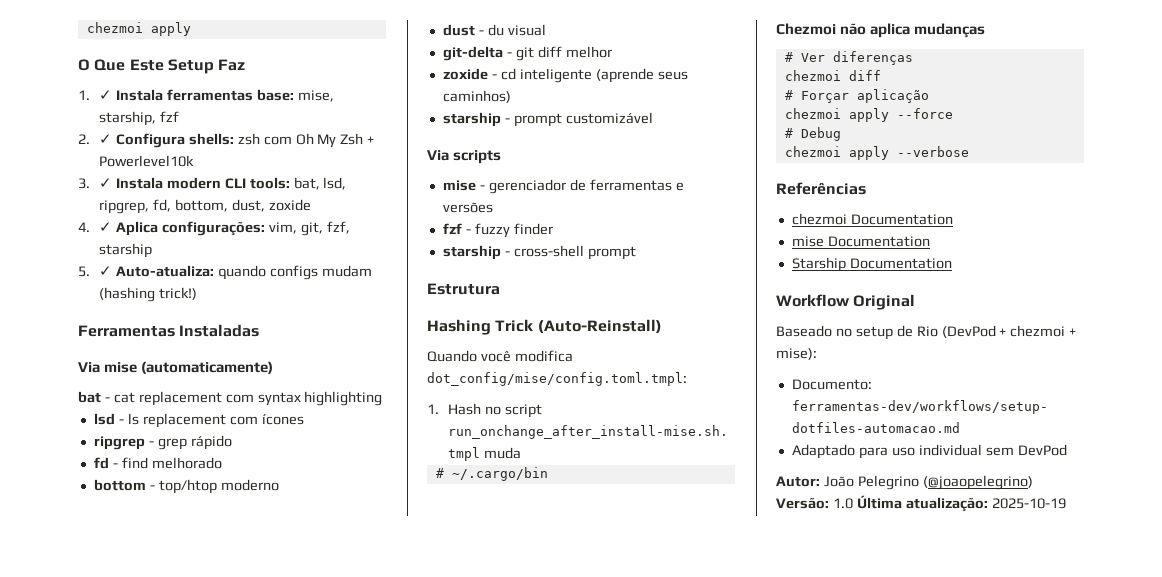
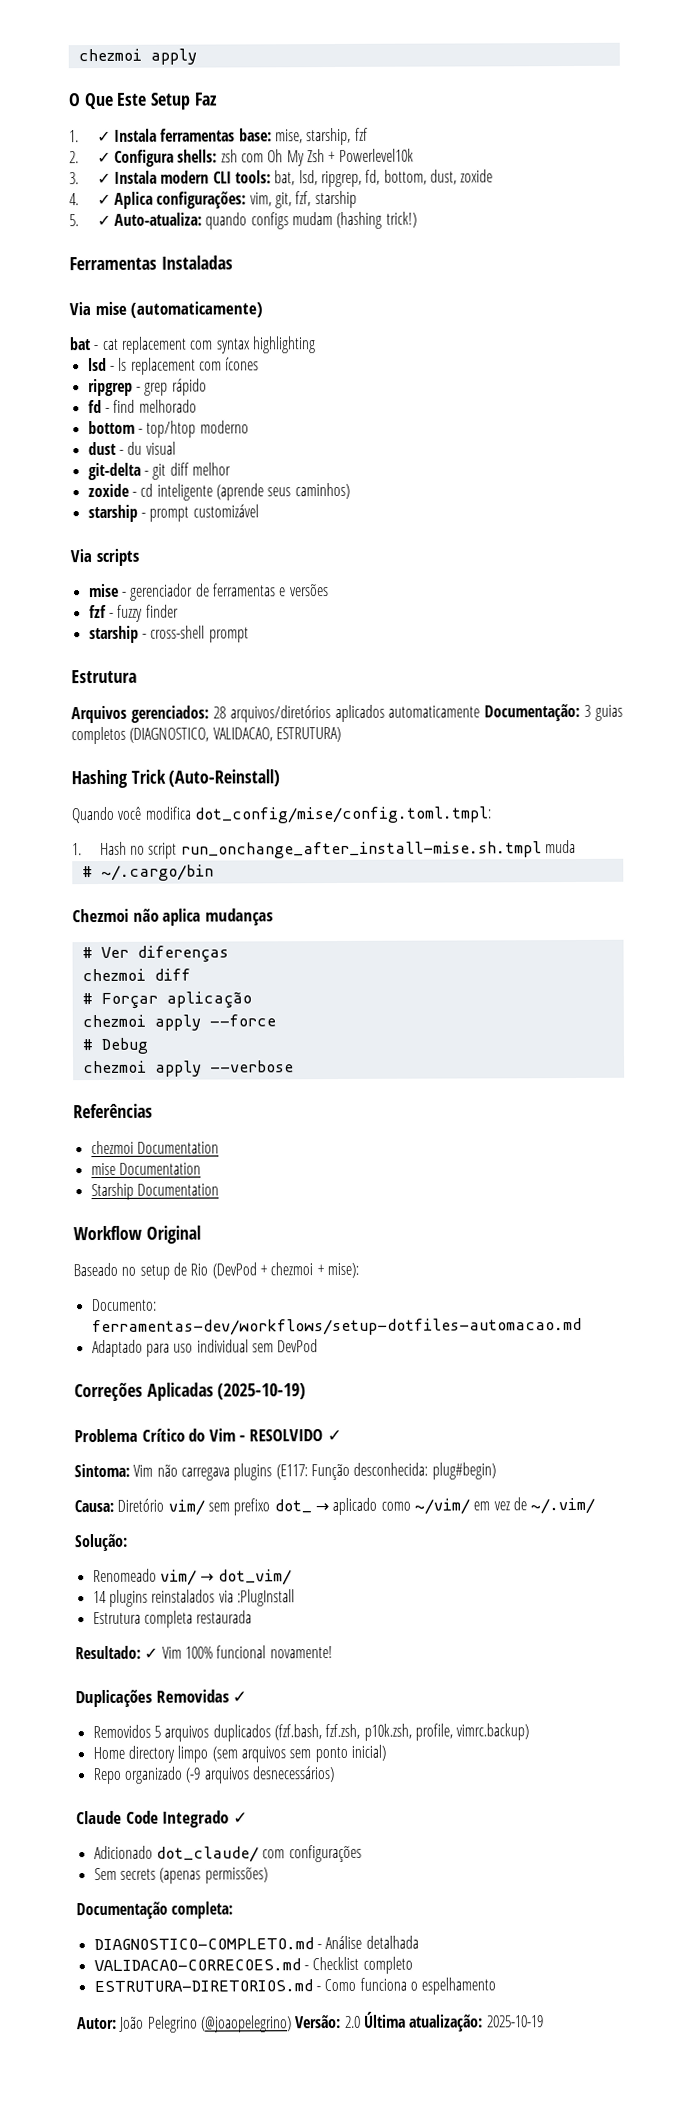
+ Arquivos gerenciados: 28 arquivos/diretórios aplicados automaticamente Documentação: 3 guias completos (DIAGNOSTICO, VALIDACAO, ESTRUTURA)
+ Correções Aplicadas (2025-10-19)
+ Problema Crítico do Vim - RESOLVIDO ✓
+ Sintoma: Vim não carregava plugins (E117: Função desconhecida: plug#begin)
+ Causa: Diretório vim/ sem prefixo dot_ → aplicado como ~/vim/ em vez de ~/.vim/
+ Solução:
+ Renomeado vim/ → dot_vim/
+ 14 plugins reinstalados via :PlugInstall
+ Estrutura completa restaurada
+ Resultado: ✓ Vim 100% funcional novamente!
+ Duplicações Removidas ✓
+ Removidos 5 arquivos duplicados (fzf.bash, fzf.zsh, p10k.zsh, profile, vimrc.backup)
+ Home directory limpo (sem arquivos sem ponto inicial)
+ Repo organizado (-9 arquivos desnecessários)
+ Claude Code Integrado ✓
+ Adicionado dot_claude/ com configurações
+ Sem secrets (apenas permissões)
+ Documentação completa:
+ DIAGNOSTICO-COMPLETO.md - Análise detalhada
+ VALIDACAO-CORRECOES.md - Checklist completo
+ ESTRUTURA-DIRETORIOS.md - Como funciona o espelhamento
- Autor: João Pelegrino (@joaopelegrino) Versão: 1.0 Última atualização: 2025-10-19
+ Autor: João Pelegrino (@joaopelegrino) Versão: 2.0 Última atualização: 2025-10-19

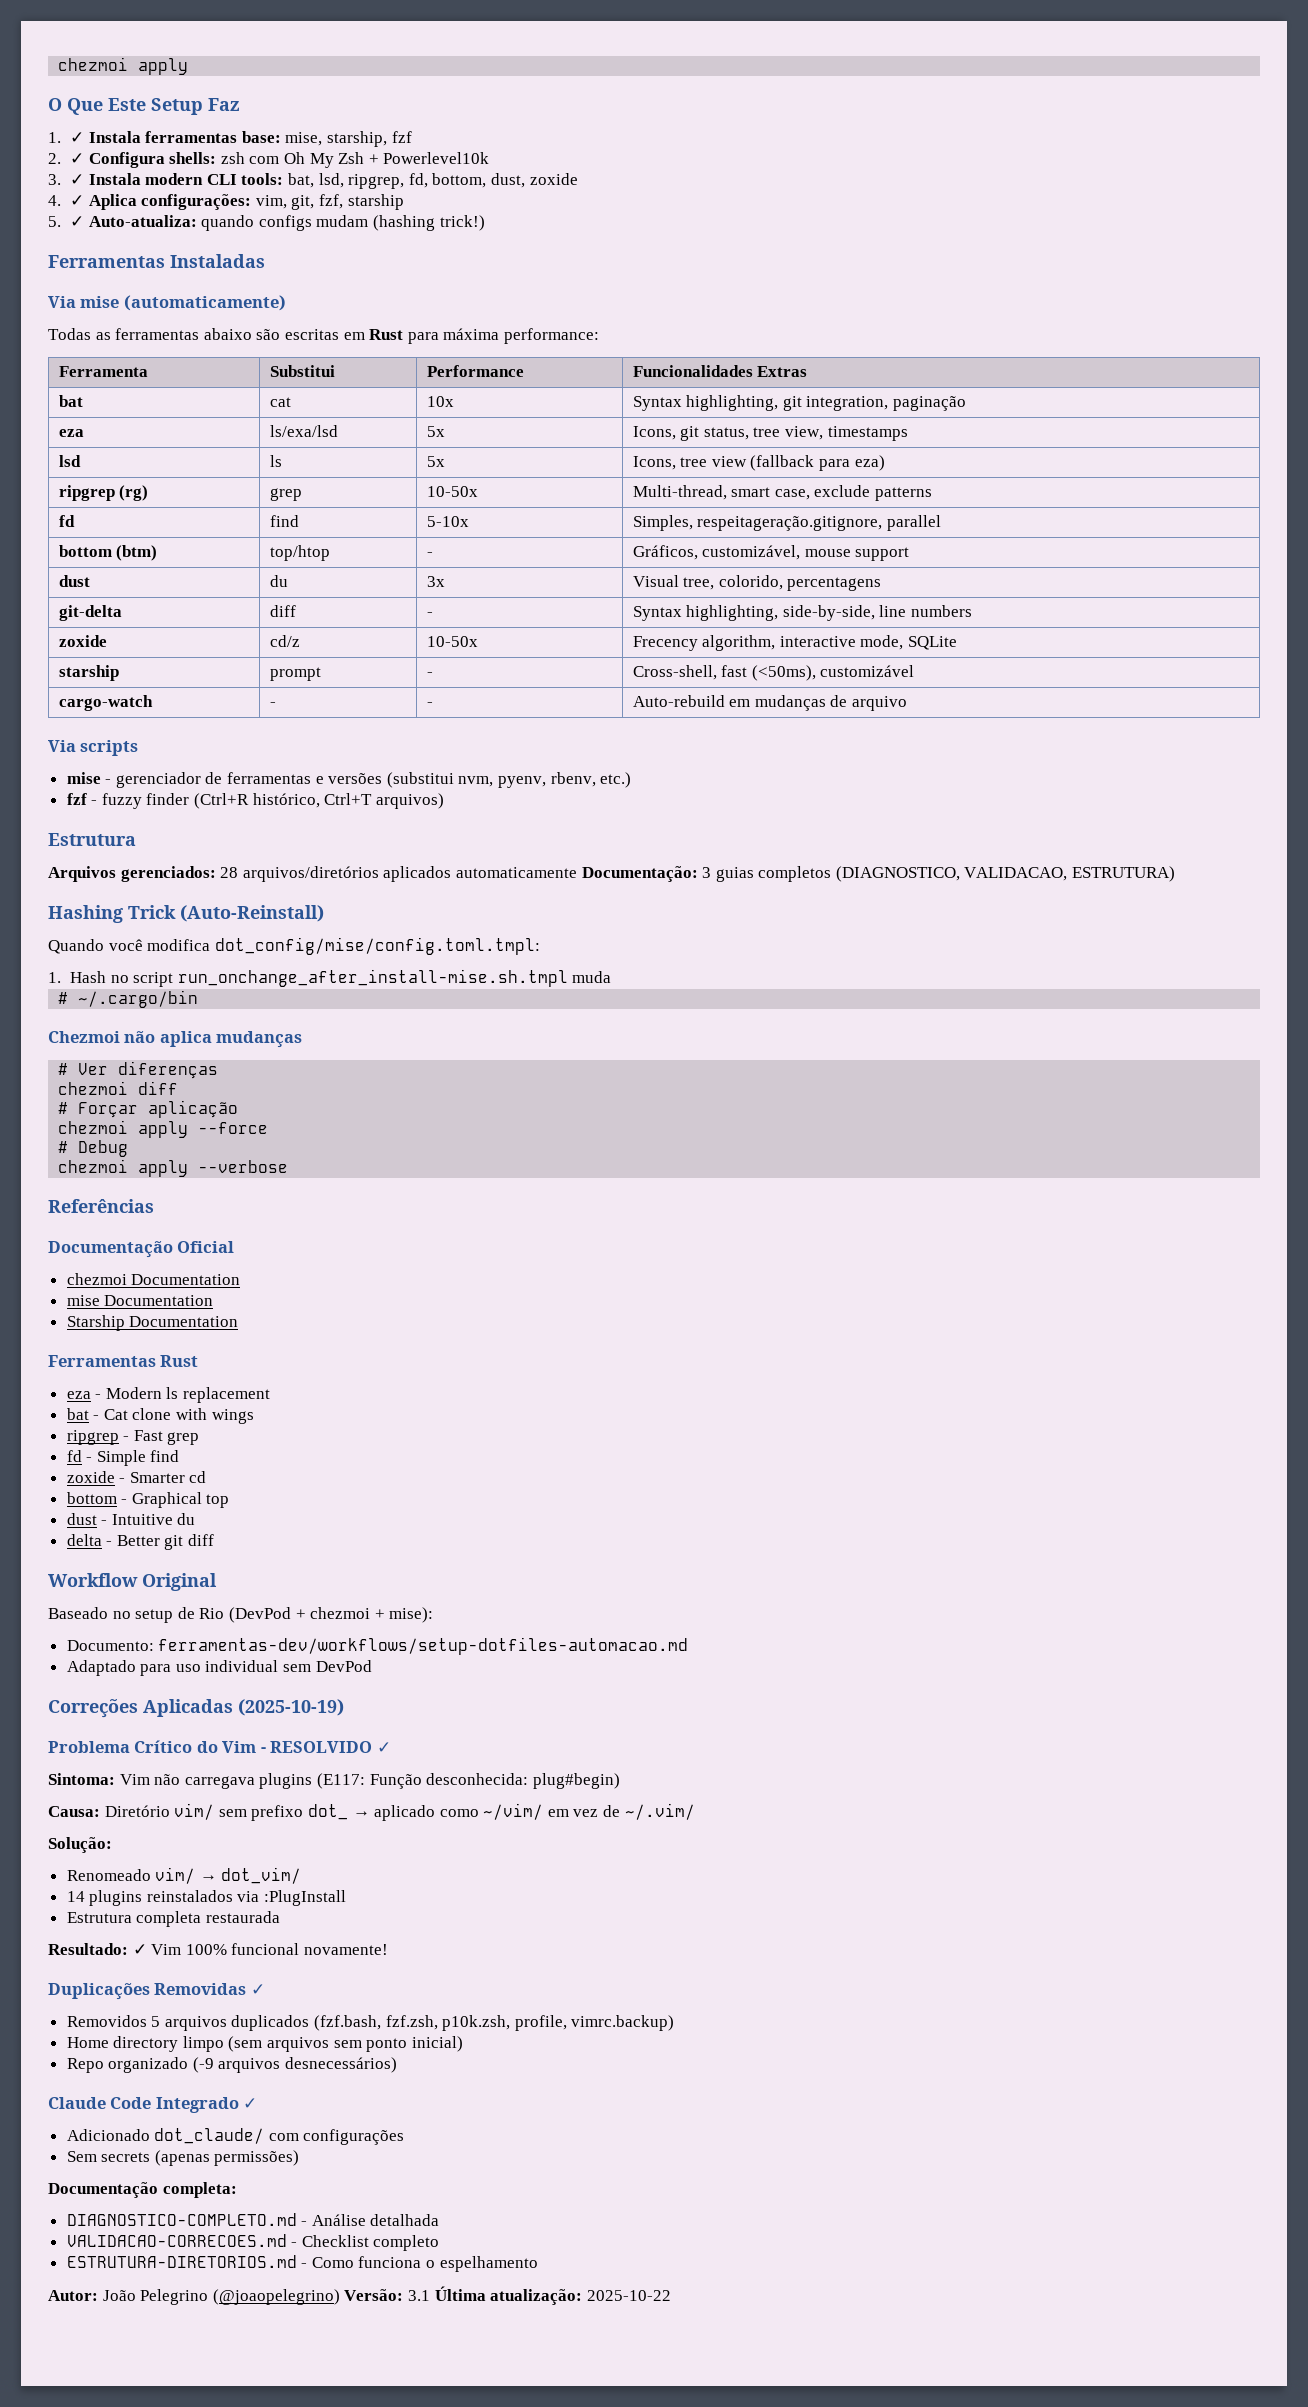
- bat - cat replacement com syntax highlighting
- lsd - ls replacement com ícones
- ripgrep - grep rápido
- fd - find melhorado
- bottom - top/htop moderno
- dust - du visual
- git-delta - git diff melhor
- zoxide - cd inteligente (aprende seus caminhos)
- starship - prompt customizável
+ Todas as ferramentas abaixo são escritas em Rust para máxima performance:
+ Ferramenta | Substitui | Performance | Funcionalidades Extras
+ bat | cat | 10x | Syntax highlighting, git integration, paginação
+ eza | ls/exa/lsd | 5x | Icons, git status, tree view, timestamps
+ lsd | ls | 5x | Icons, tree view (fallback para eza)
+ ripgrep (rg) | grep | 10-50x | Multi-thread, smart case, exclude patterns
+ fd | find | 5-10x | Simples, respeitageração.gitignore, parallel
+ bottom (btm) | top/htop | - | Gráficos, customizável, mouse support
+ dust | du | 3x | Visual tree, colorido, percentagens
+ git-delta | diff | - | Syntax highlighting, side-by-side, line numbers
+ zoxide | cd/z | 10-50x | Frecency algorithm, interactive mode, SQLite
+ starship | prompt | - | Cross-shell, fast (<50ms), customizável
+ cargo-watch | - | - | Auto-rebuild em mudanças de arquivo
- mise - gerenciador de ferramentas e versões
+ mise - gerenciador de ferramentas e versões (substitui nvm, pyenv, rbenv, etc.)
- fzf - fuzzy finder
- starship - cross-shell prompt
+ fzf - fuzzy finder (Ctrl+R histórico, Ctrl+T arquivos)
+ Documentação Oficial
+ Ferramentas Rust
+ eza - Modern ls replacement
+ bat - Cat clone with wings
+ ripgrep - Fast grep
+ fd - Simple find
+ zoxide - Smarter cd
+ bottom - Graphical top
+ dust - Intuitive du
+ delta - Better git diff
- Autor: João Pelegrino (@joaopelegrino) Versão: 2.0 Última atualização: 2025-10-19
+ Autor: João Pelegrino (@joaopelegrino) Versão: 3.1 Última atualização: 2025-10-22

